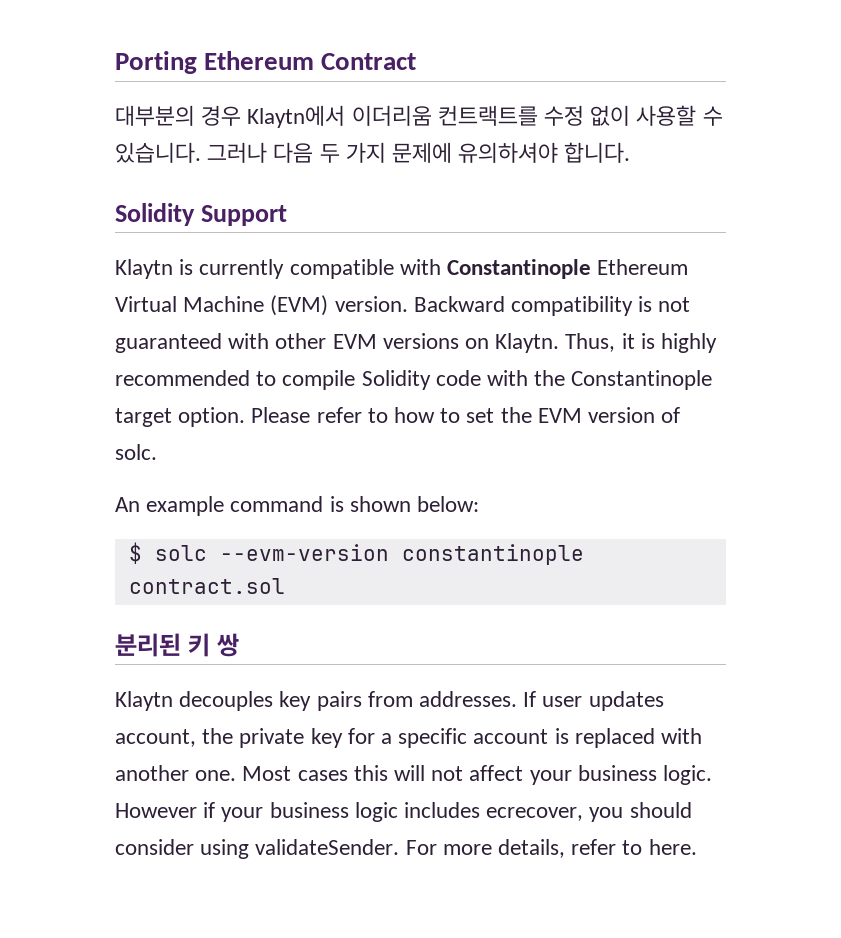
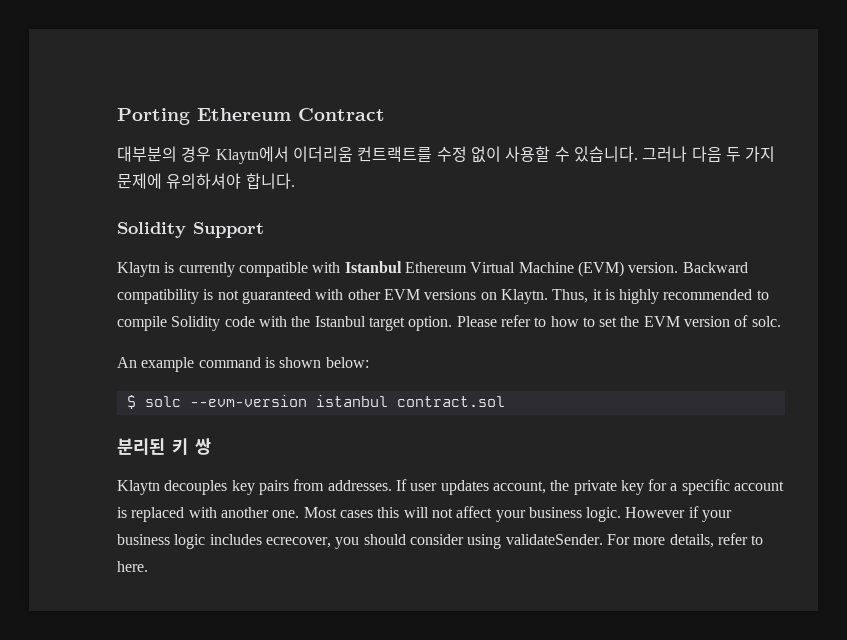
- Klaytn is currently compatible with Constantinople Ethereum Virtual Machine (EVM) version.
+ Klaytn is currently compatible with Istanbul Ethereum Virtual Machine (EVM) version.
- Thus, it is highly recommended to compile Solidity code with the Constantinople target option.
+ Thus, it is highly recommended to compile Solidity code with the Istanbul target option.
- $ solc --evm-version constantinople contract.sol
+ $ solc --evm-version istanbul contract.sol

